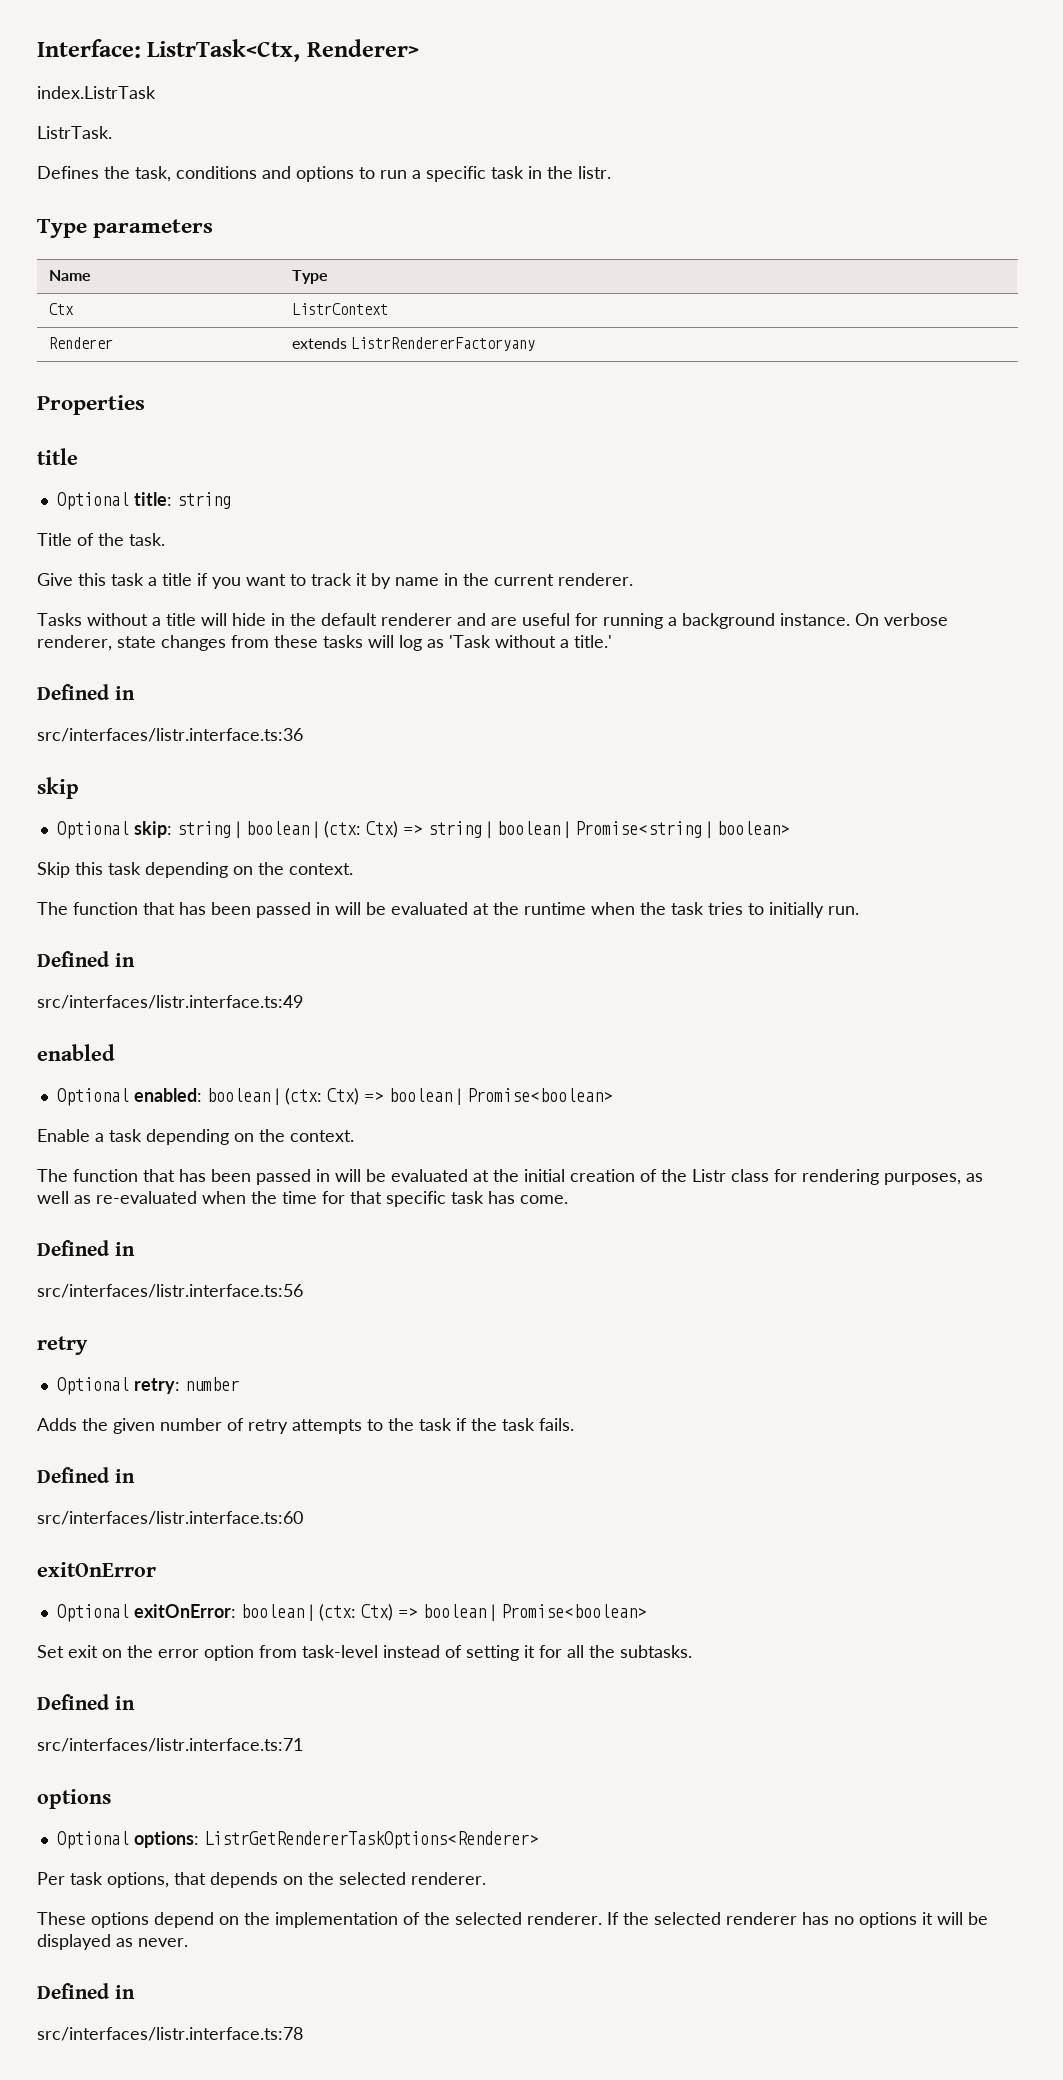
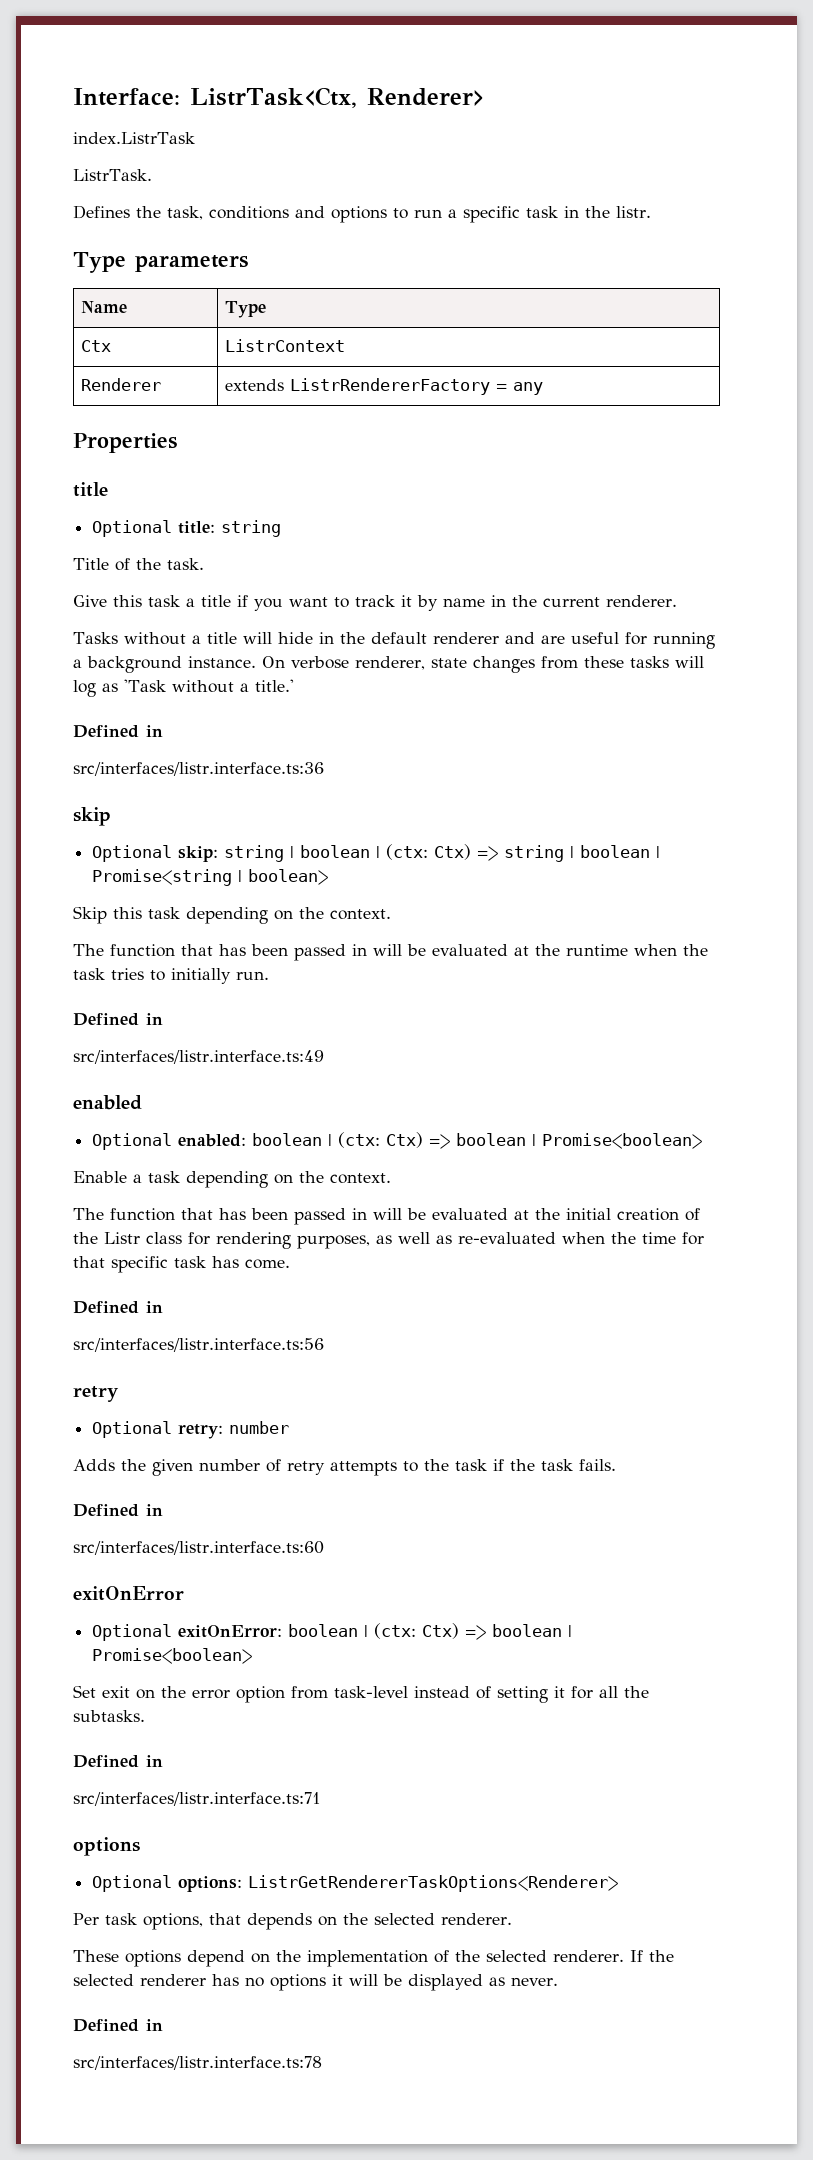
- Renderer | extends ListrRendererFactoryany
+ Renderer | extends ListrRendererFactory = any

